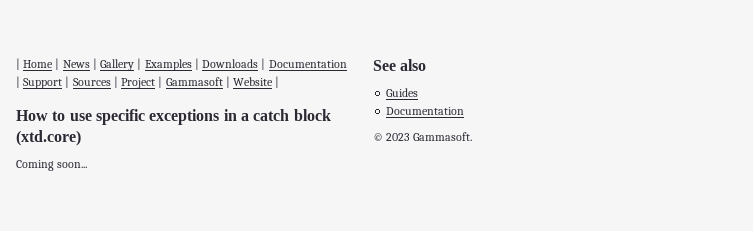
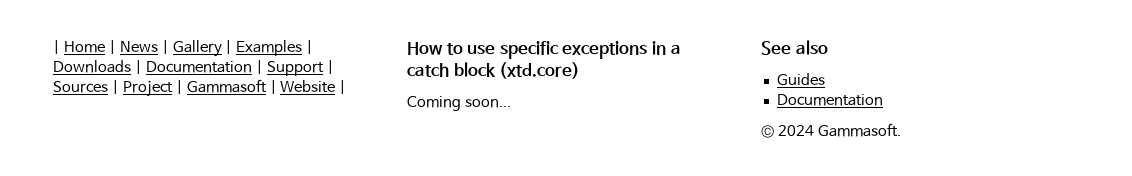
- © 2023 Gammasoft.
+ © 2024 Gammasoft.

